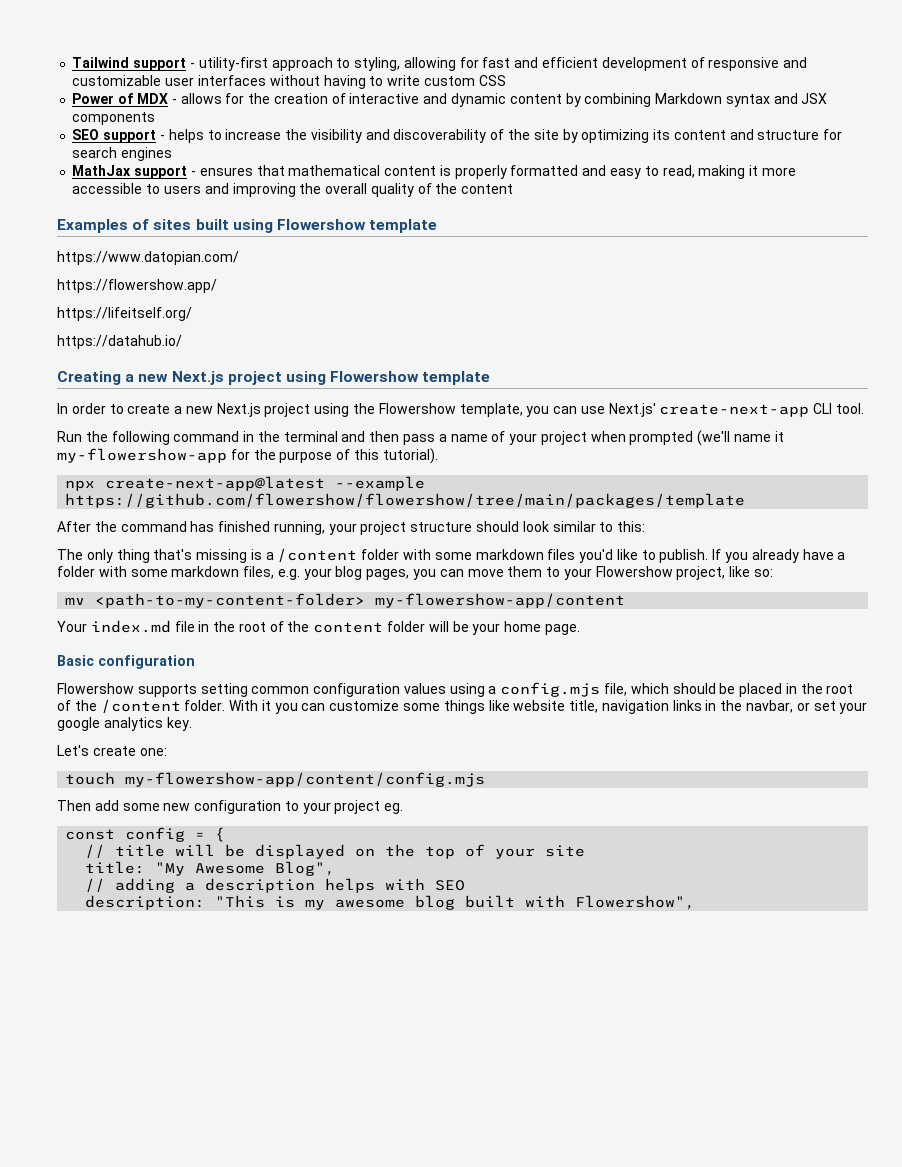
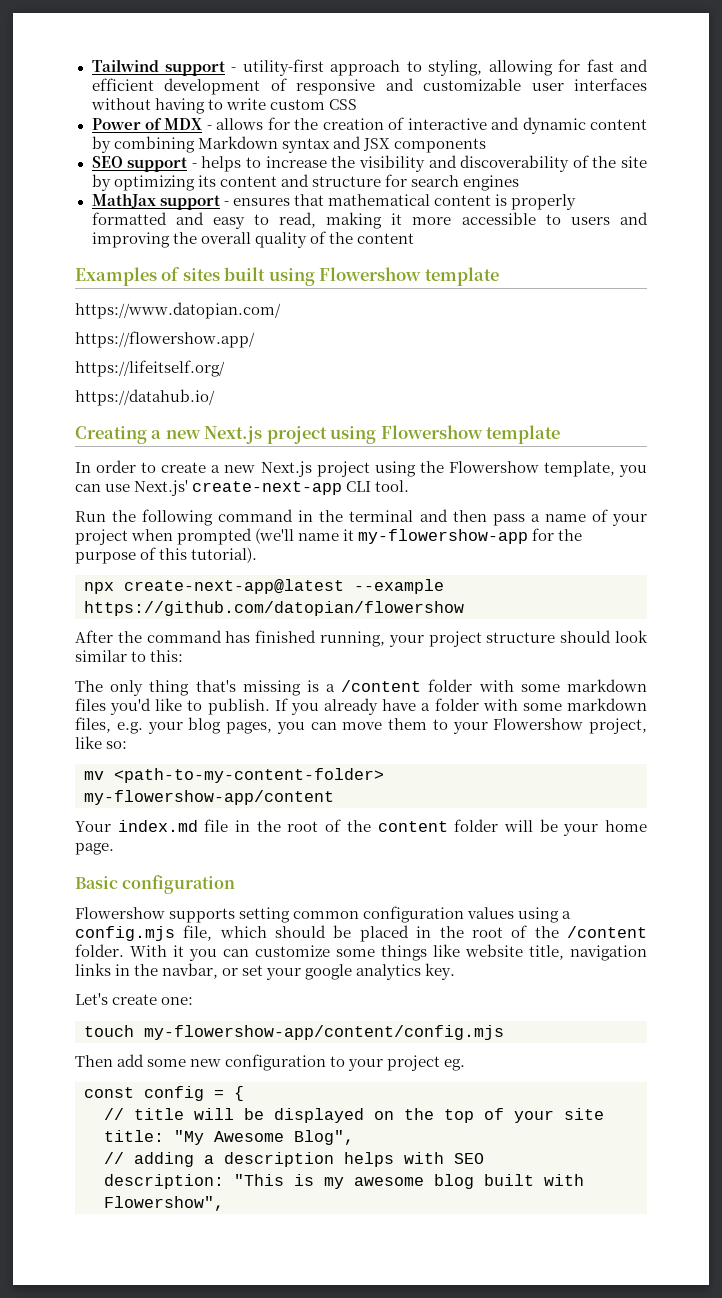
- npx create-next-app@latest --example https://github.com/flowershow/flowershow/tree/main/packages/template
+ npx create-next-app@latest --example https://github.com/datopian/flowershow

